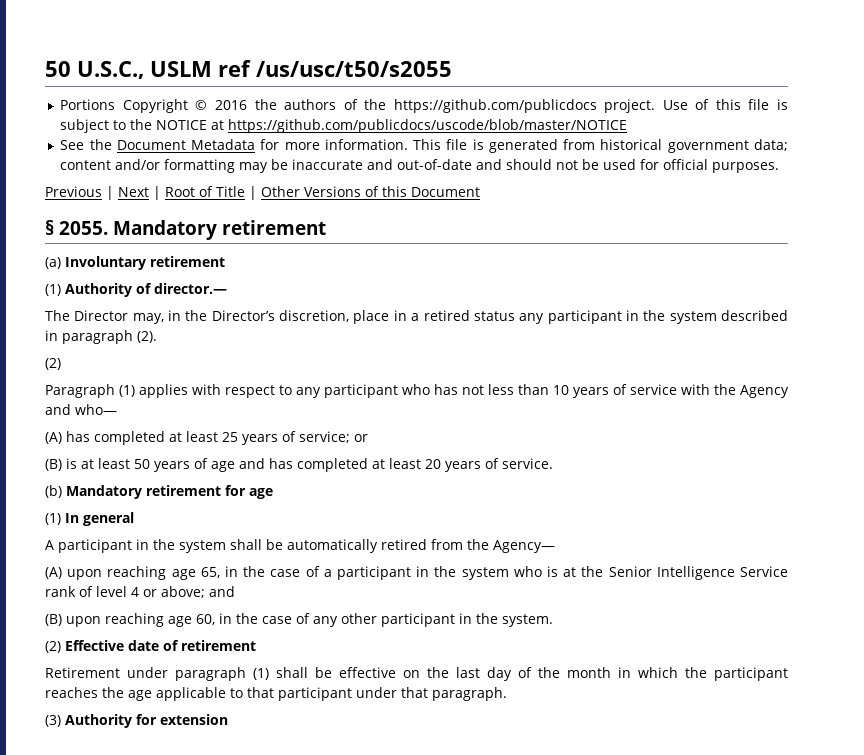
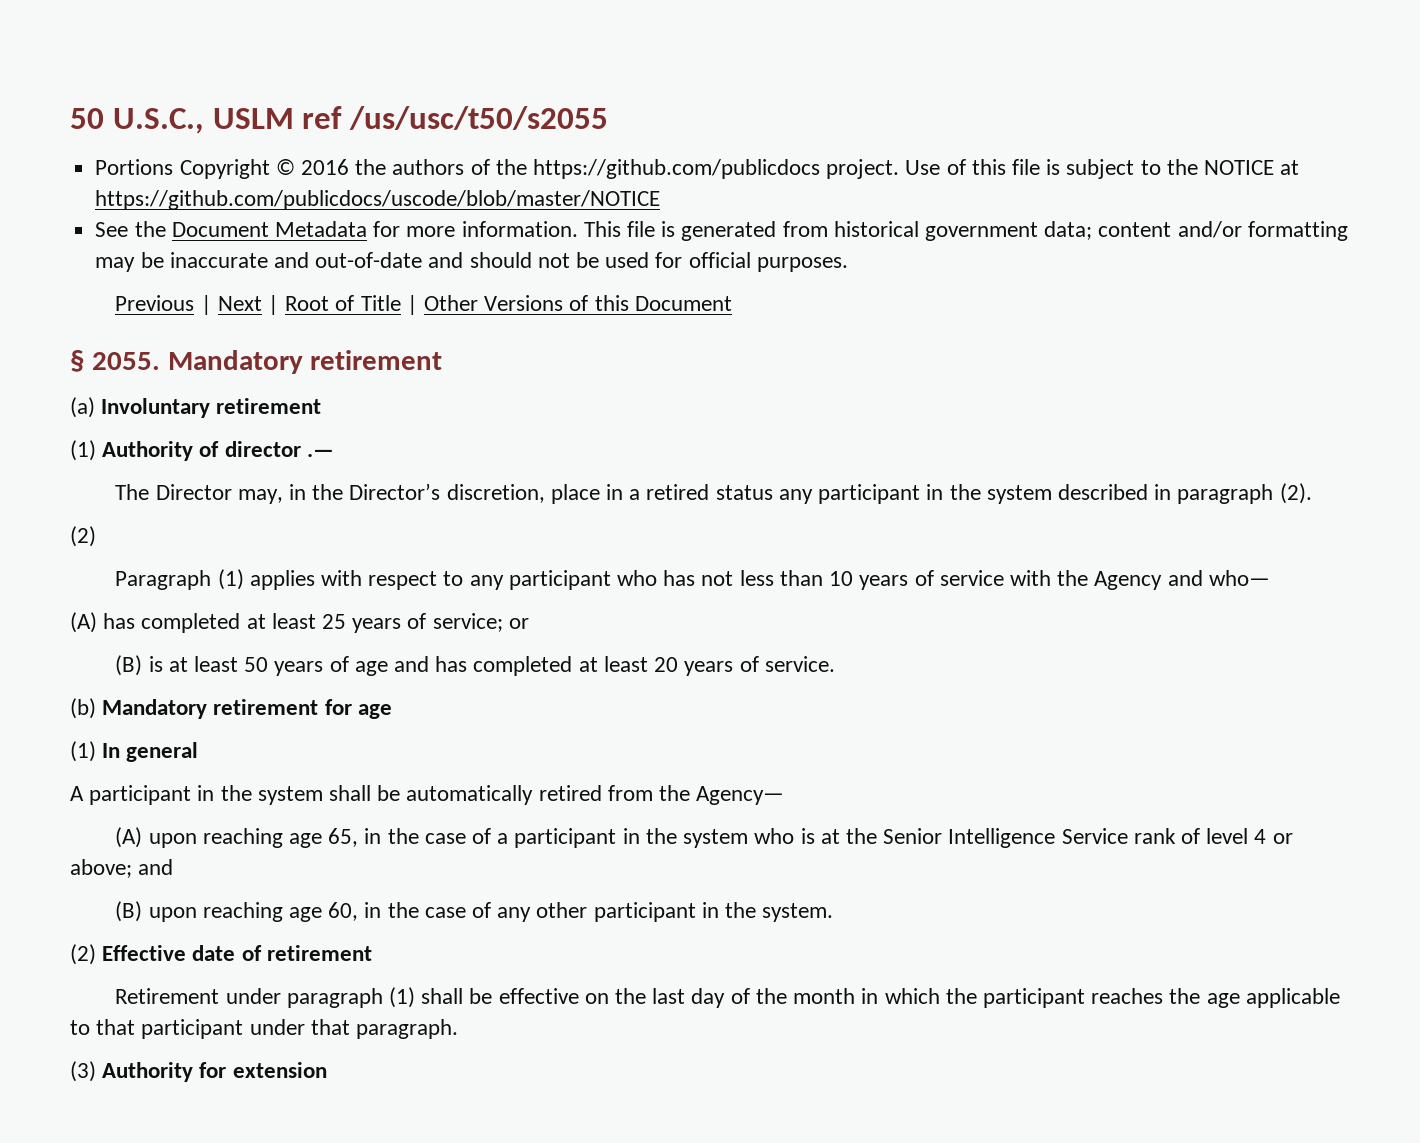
- (1) Authority of director.—
+ (1) Authority of director .—

